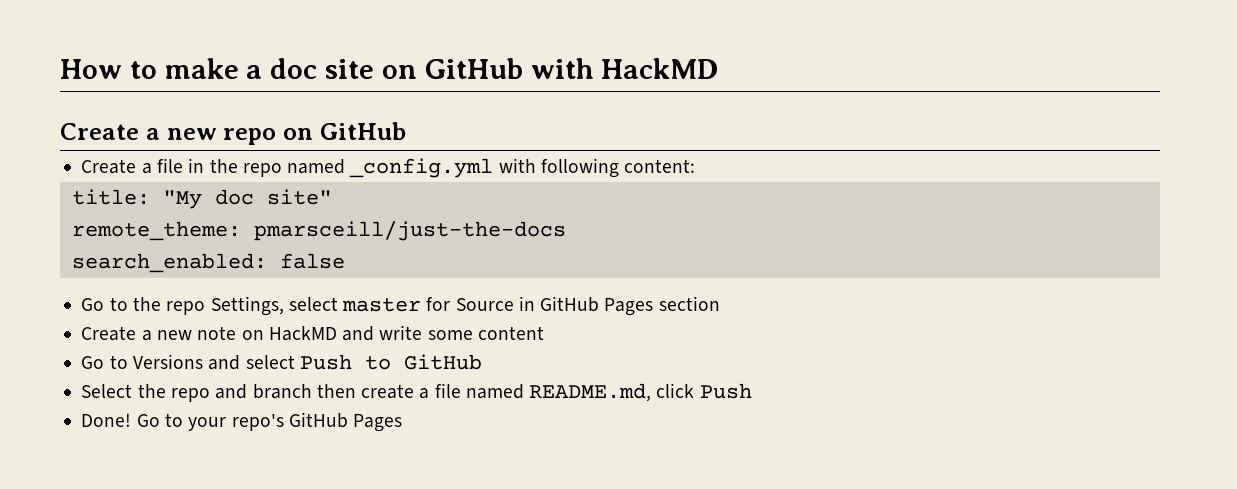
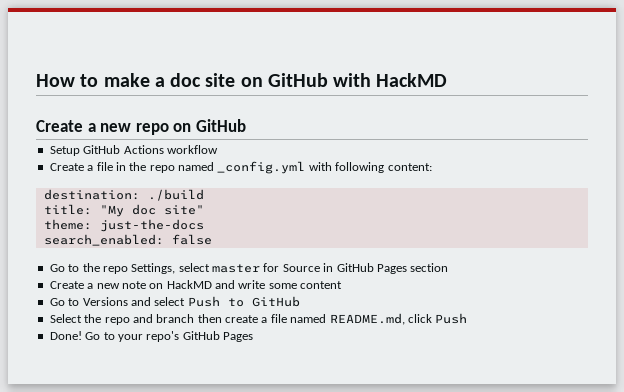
+ Setup GitHub Actions workflow
+ destination: ./build
- remote_theme: pmarsceill/just-the-docs
+ theme: just-the-docs

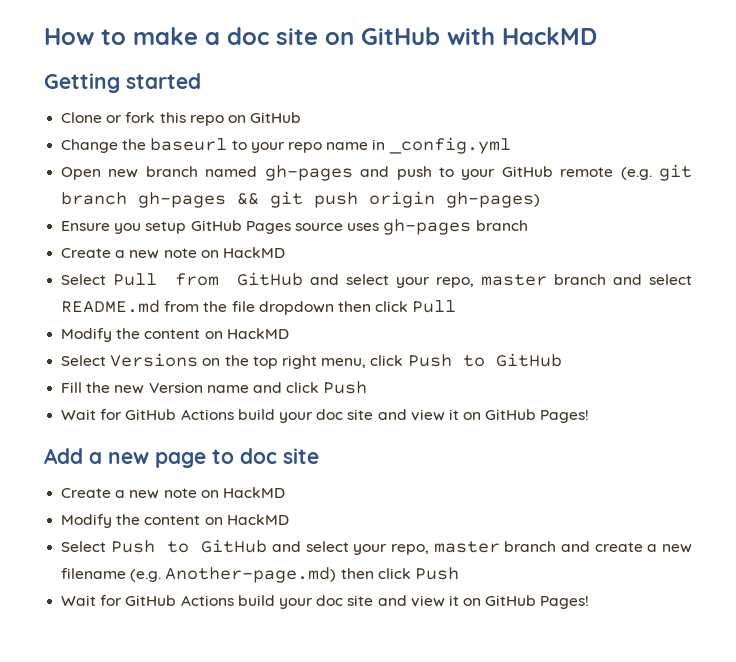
- Create a new repo on GitHub
- Setup GitHub Actions workflow
- Create a file in the repo named _config.yml with following content:
- destination: ./build
- title: "My doc site"
- theme: just-the-docs
- search_enabled: false
- Go to the repo Settings, select master for Source in GitHub Pages section
- Create a new note on HackMD and write some content
- Go to Versions and select Push to GitHub
- Select the repo and branch then create a file named README.md, click Push
- Done! Go to your repo's GitHub Pages
+ Getting started
+ Clone or fork this repo on GitHub
+ Change the baseurl to your repo name in _config.yml
+ Open new branch named gh-pages and push to your GitHub remote (e.g. git branch gh-pages && git push origin gh-pages)
+ Ensure you setup GitHub Pages source uses gh-pages branch
+ Create a new note on HackMD
+ Select Pull from GitHub and select your repo, master branch and select README.md from the file dropdown then click Pull
+ Modify the content on HackMD
+ Select Versions on the top right menu, click Push to GitHub
+ Fill the new Version name and click Push
+ Wait for GitHub Actions build your doc site and view it on GitHub Pages!
+ Add a new page to doc site
+ Create a new note on HackMD
+ Modify the content on HackMD
+ Select Push to GitHub and select your repo, master branch and create a new filename (e.g. Another-page.md) then click Push
+ Wait for GitHub Actions build your doc site and view it on GitHub Pages!

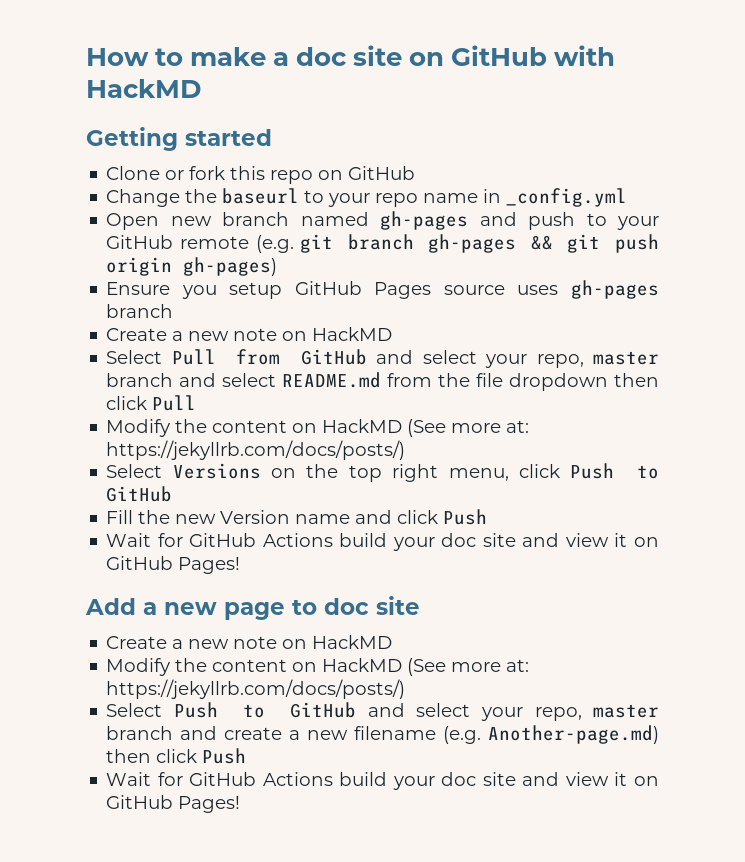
  Select Pull from GitHub and select your repo, master branch and select README.md from the file dropdown then click Pull
- Modify the content on HackMD
+ Modify the content on HackMD (See more at: https://jekyllrb.com/docs/posts/)
  Add a new page to doc site
  Create a new note on HackMD
- Modify the content on HackMD
+ Modify the content on HackMD (See more at: https://jekyllrb.com/docs/posts/)

